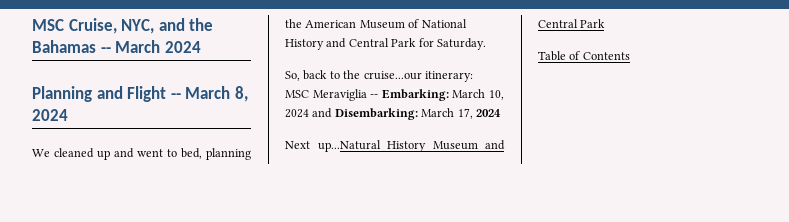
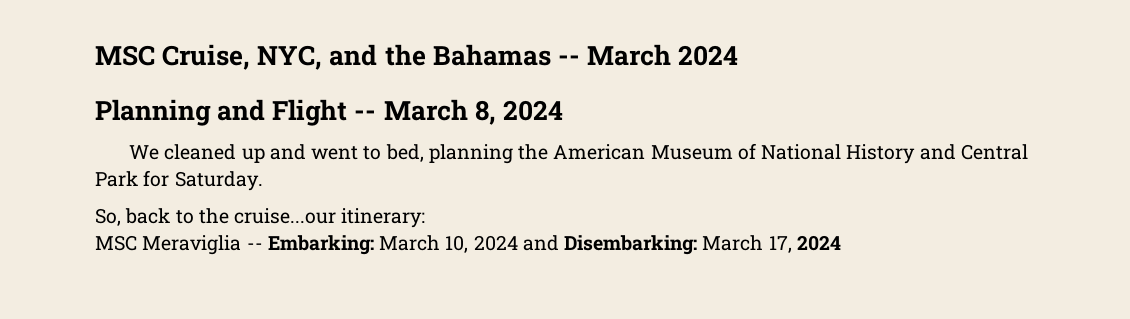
- Next up...Natural History Museum and Central Park
- Table of Contents

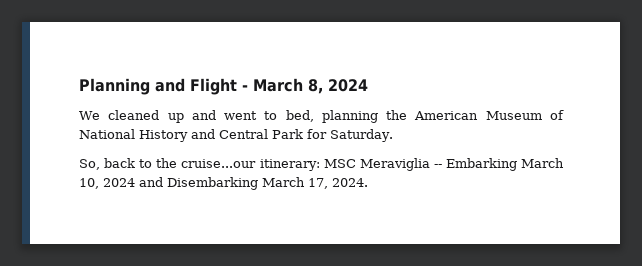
- MSC Cruise, NYC, and the Bahamas -- March 2024
- Planning and Flight -- March 8, 2024
+ Planning and Flight - March 8, 2024
- So, back to the cruise...our itinerary:
- MSC Meraviglia -- Embarking: March 10, 2024 and Disembarking: March 17, 2024
+ So, back to the cruise...our itinerary: MSC Meraviglia -- Embarking March 10, 2024 and Disembarking March 17, 2024.

